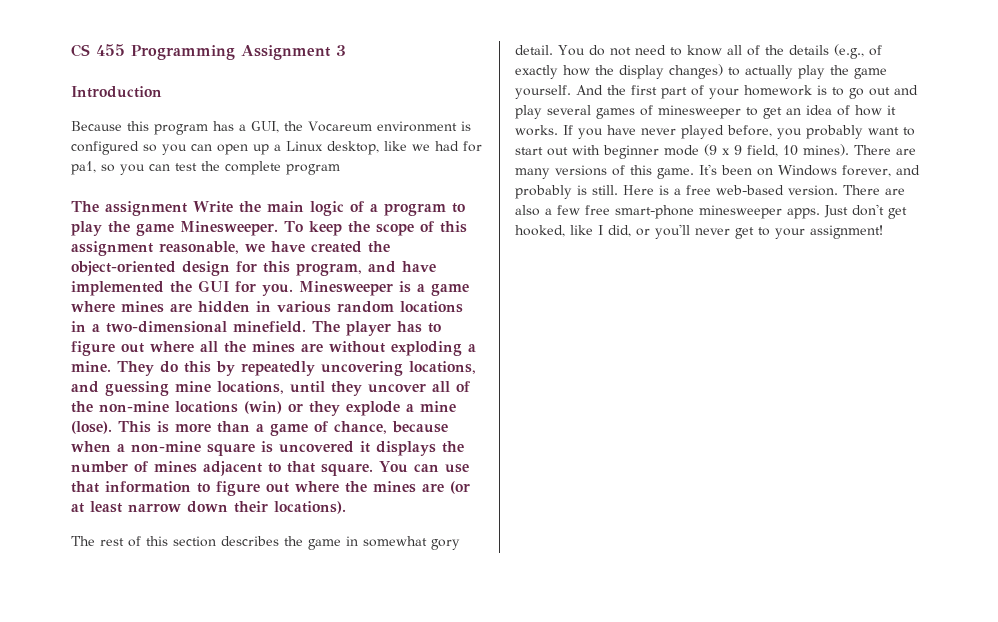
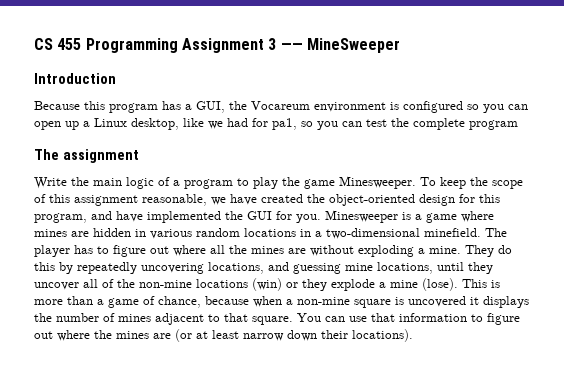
- CS 455 Programming Assignment 3
+ CS 455 Programming Assignment 3 —— MineSweeper
- The assignment Write the main logic of a program to play the game Minesweeper.
+ The assignment
+ Write the main logic of a program to play the game Minesweeper.
- The rest of this section describes the game in somewhat gory detail. You do not need to know all of the details (e.g., of exactly how the display changes) to actually play the game yourself. And the first part of your homework is to go out and play several games of minesweeper to get an idea of how it works. If you have never played before, you probably want to start out with beginner mode (9 x 9 field, 10 mines). There are many versions of this game. It's been on Windows forever, and probably is still. Here is a free web-based version. There are also a few free smart-phone minesweeper apps. Just don't get hooked, like I did, or you'll never get to your assignment!

